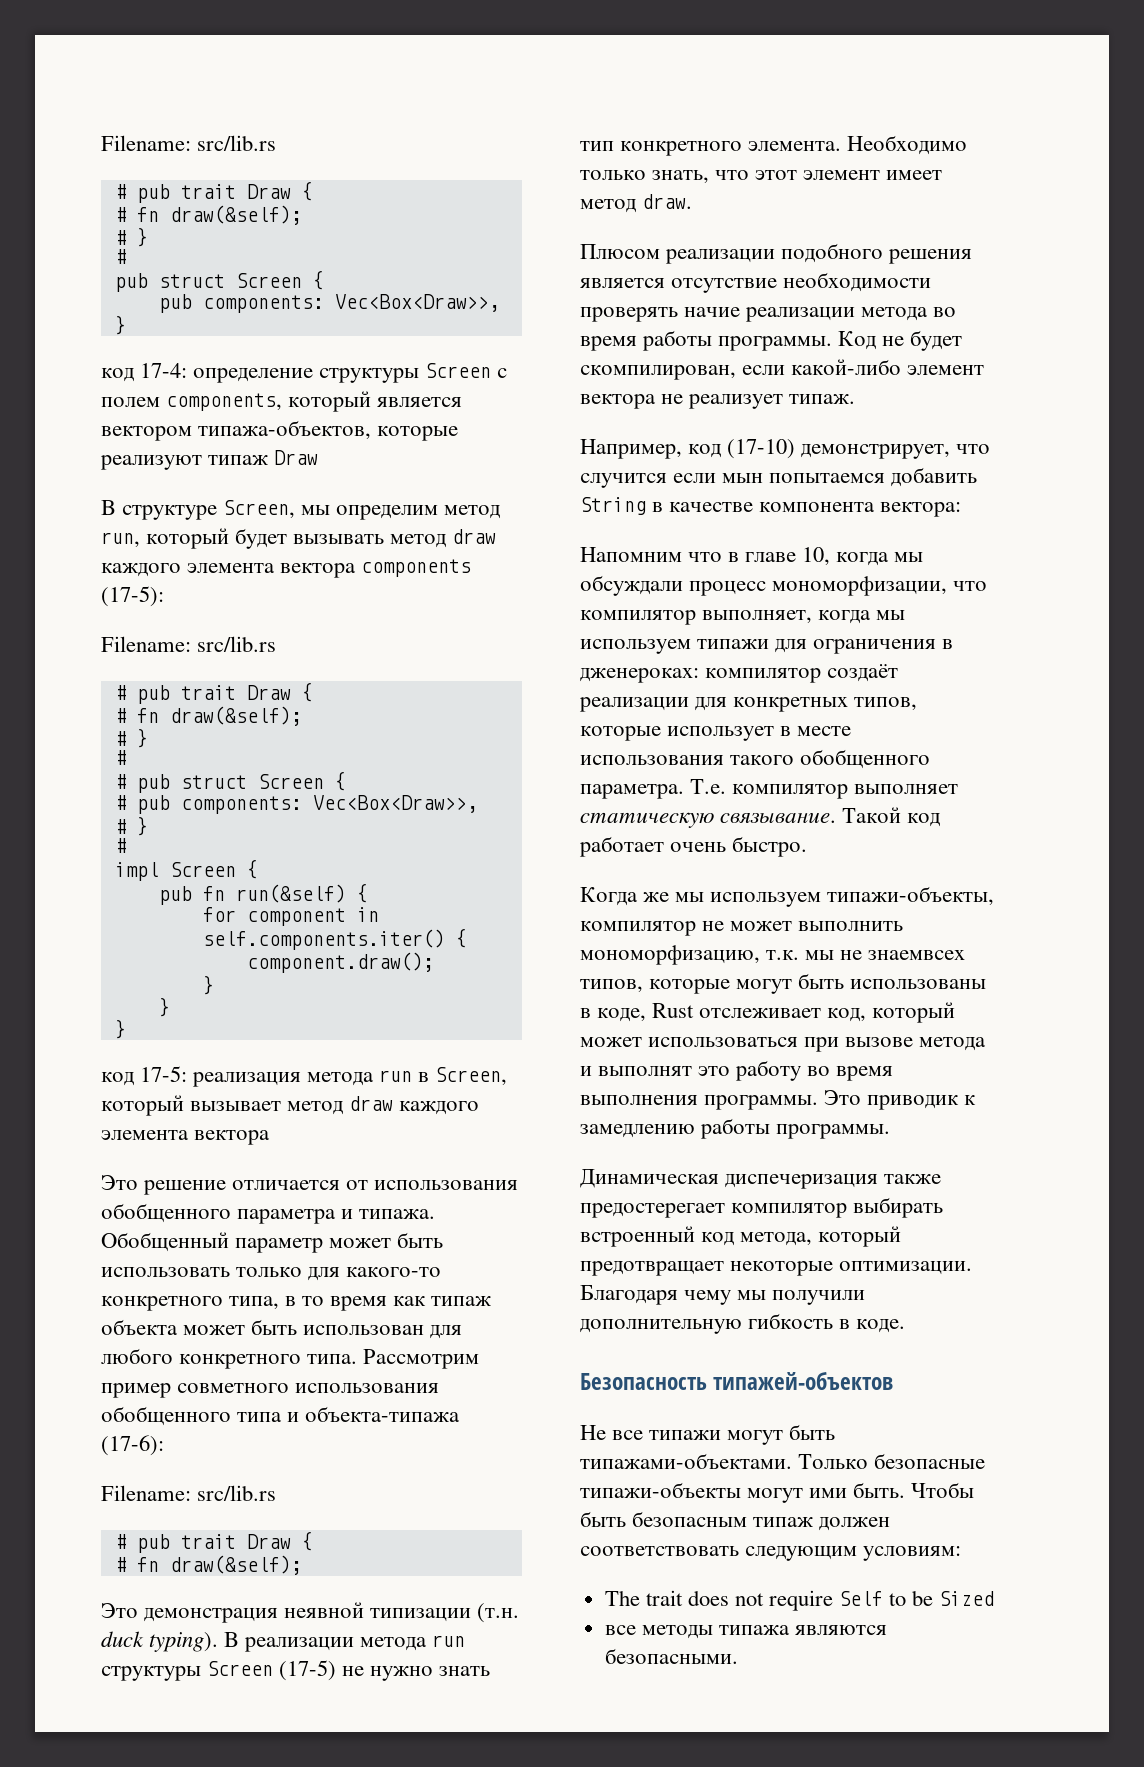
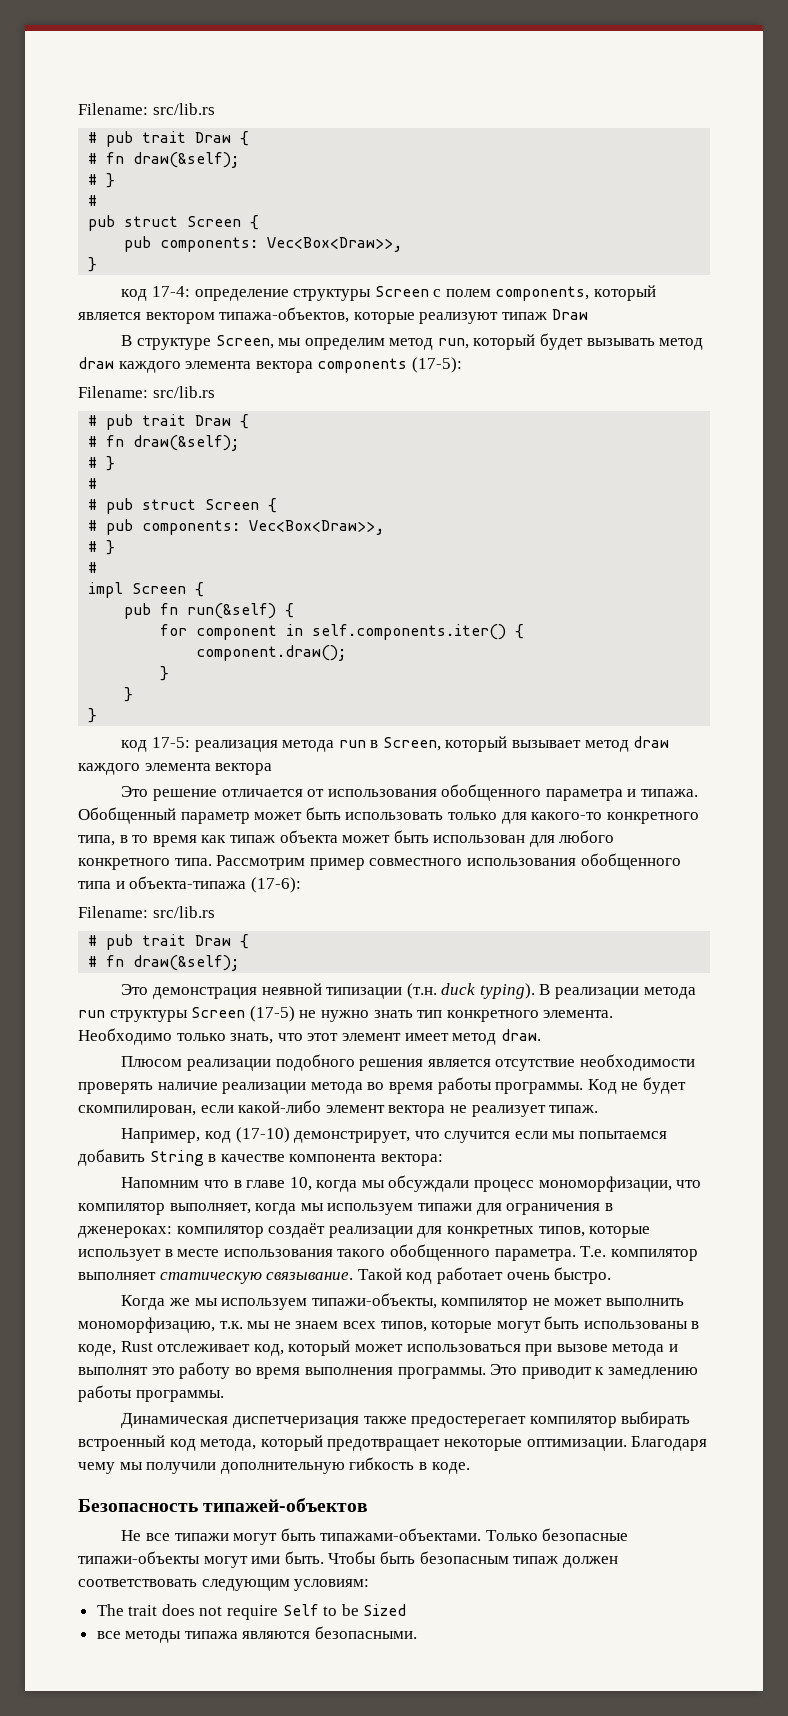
- Рассмотрим пример совметного использования обобщенного типа и объекта-типажа (17-6):
+ Рассмотрим пример совместного использования обобщенного типа и объекта-типажа (17-6):
- Плюсом реализации подобного решения является отсутствие необходимости проверять начие реализации метода во время работы программы.
+ Плюсом реализации подобного решения является отсутствие необходимости проверять наличие реализации метода во время работы программы.
- Например, код (17-10) демонстрирует, что случится если мын попытаемся добавить String в качестве компонента вектора:
+ Например, код (17-10) демонстрирует, что случится если мы попытаемся добавить String в качестве компонента вектора:
- Когда же мы используем типажи-объекты, компилятор не может выполнить мономорфизацию, т.к. мы не знаемвсех типов, которые могут быть использованы в коде, Rust отслеживает код, который может использоваться при вызове метода и выполнят это работу во время выполнения программы.
+ Когда же мы используем типажи-объекты, компилятор не может выполнить мономорфизацию, т.к. мы не знаем всех типов, которые могут быть использованы в коде, Rust отслеживает код, который может использоваться при вызове метода и выполнят это работу во время выполнения программы.
- Это приводик к замедлению работы программы.
+ Это приводит к замедлению работы программы.
- Динамическая диспечеризация также предостерегает компилятор выбирать встроенный код метода, который предотвращает некоторые оптимизации.
+ Динамическая диспетчеризация также предостерегает компилятор выбирать встроенный код метода, который предотвращает некоторые оптимизации.

